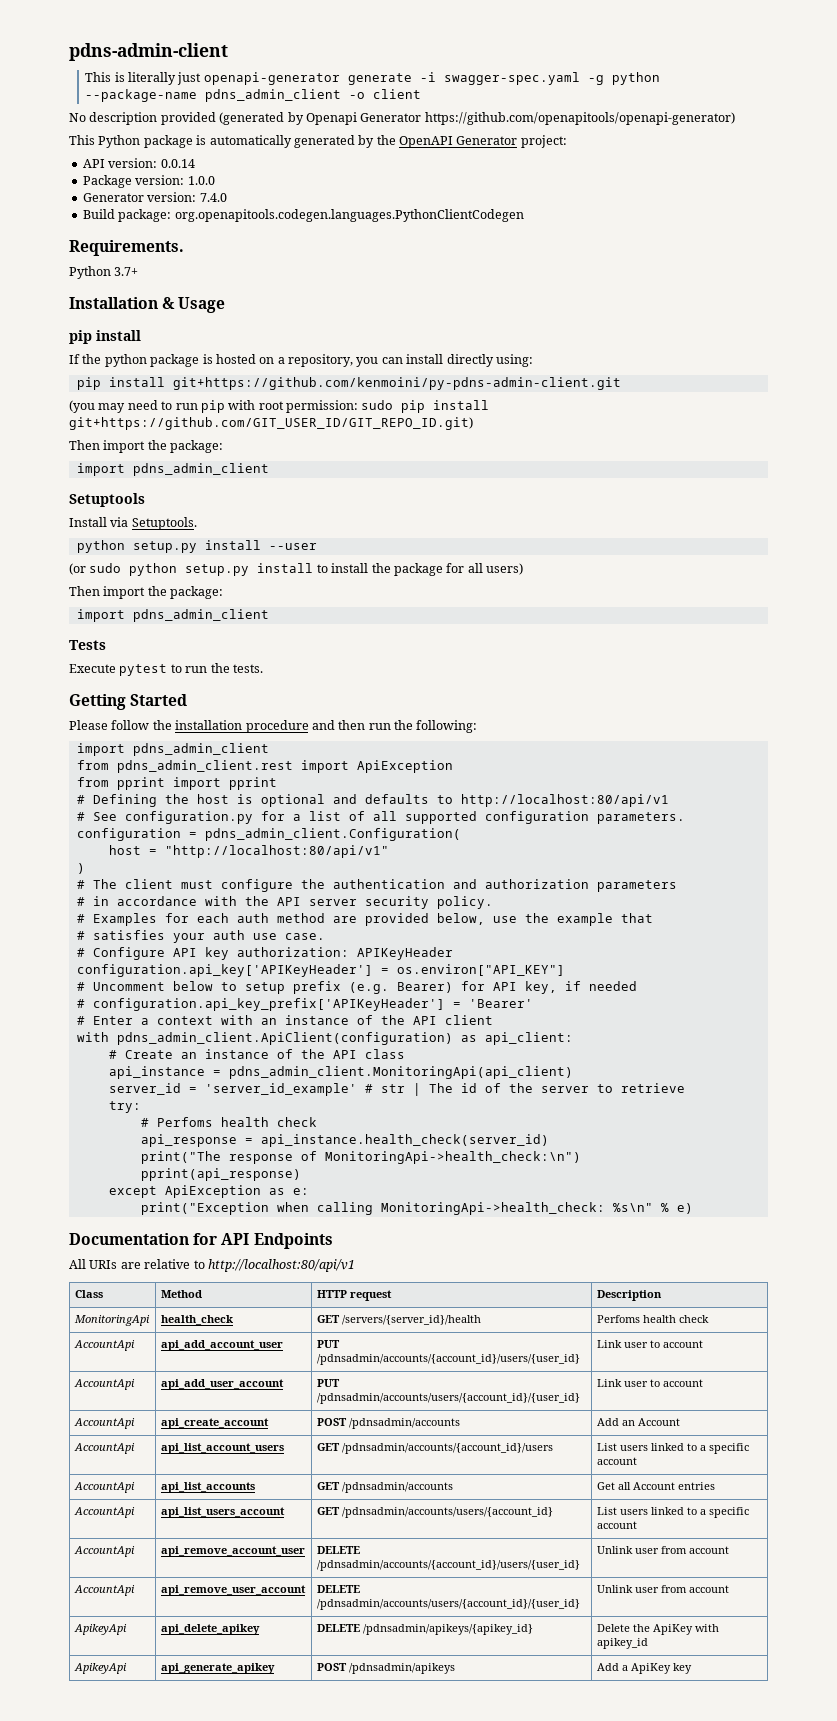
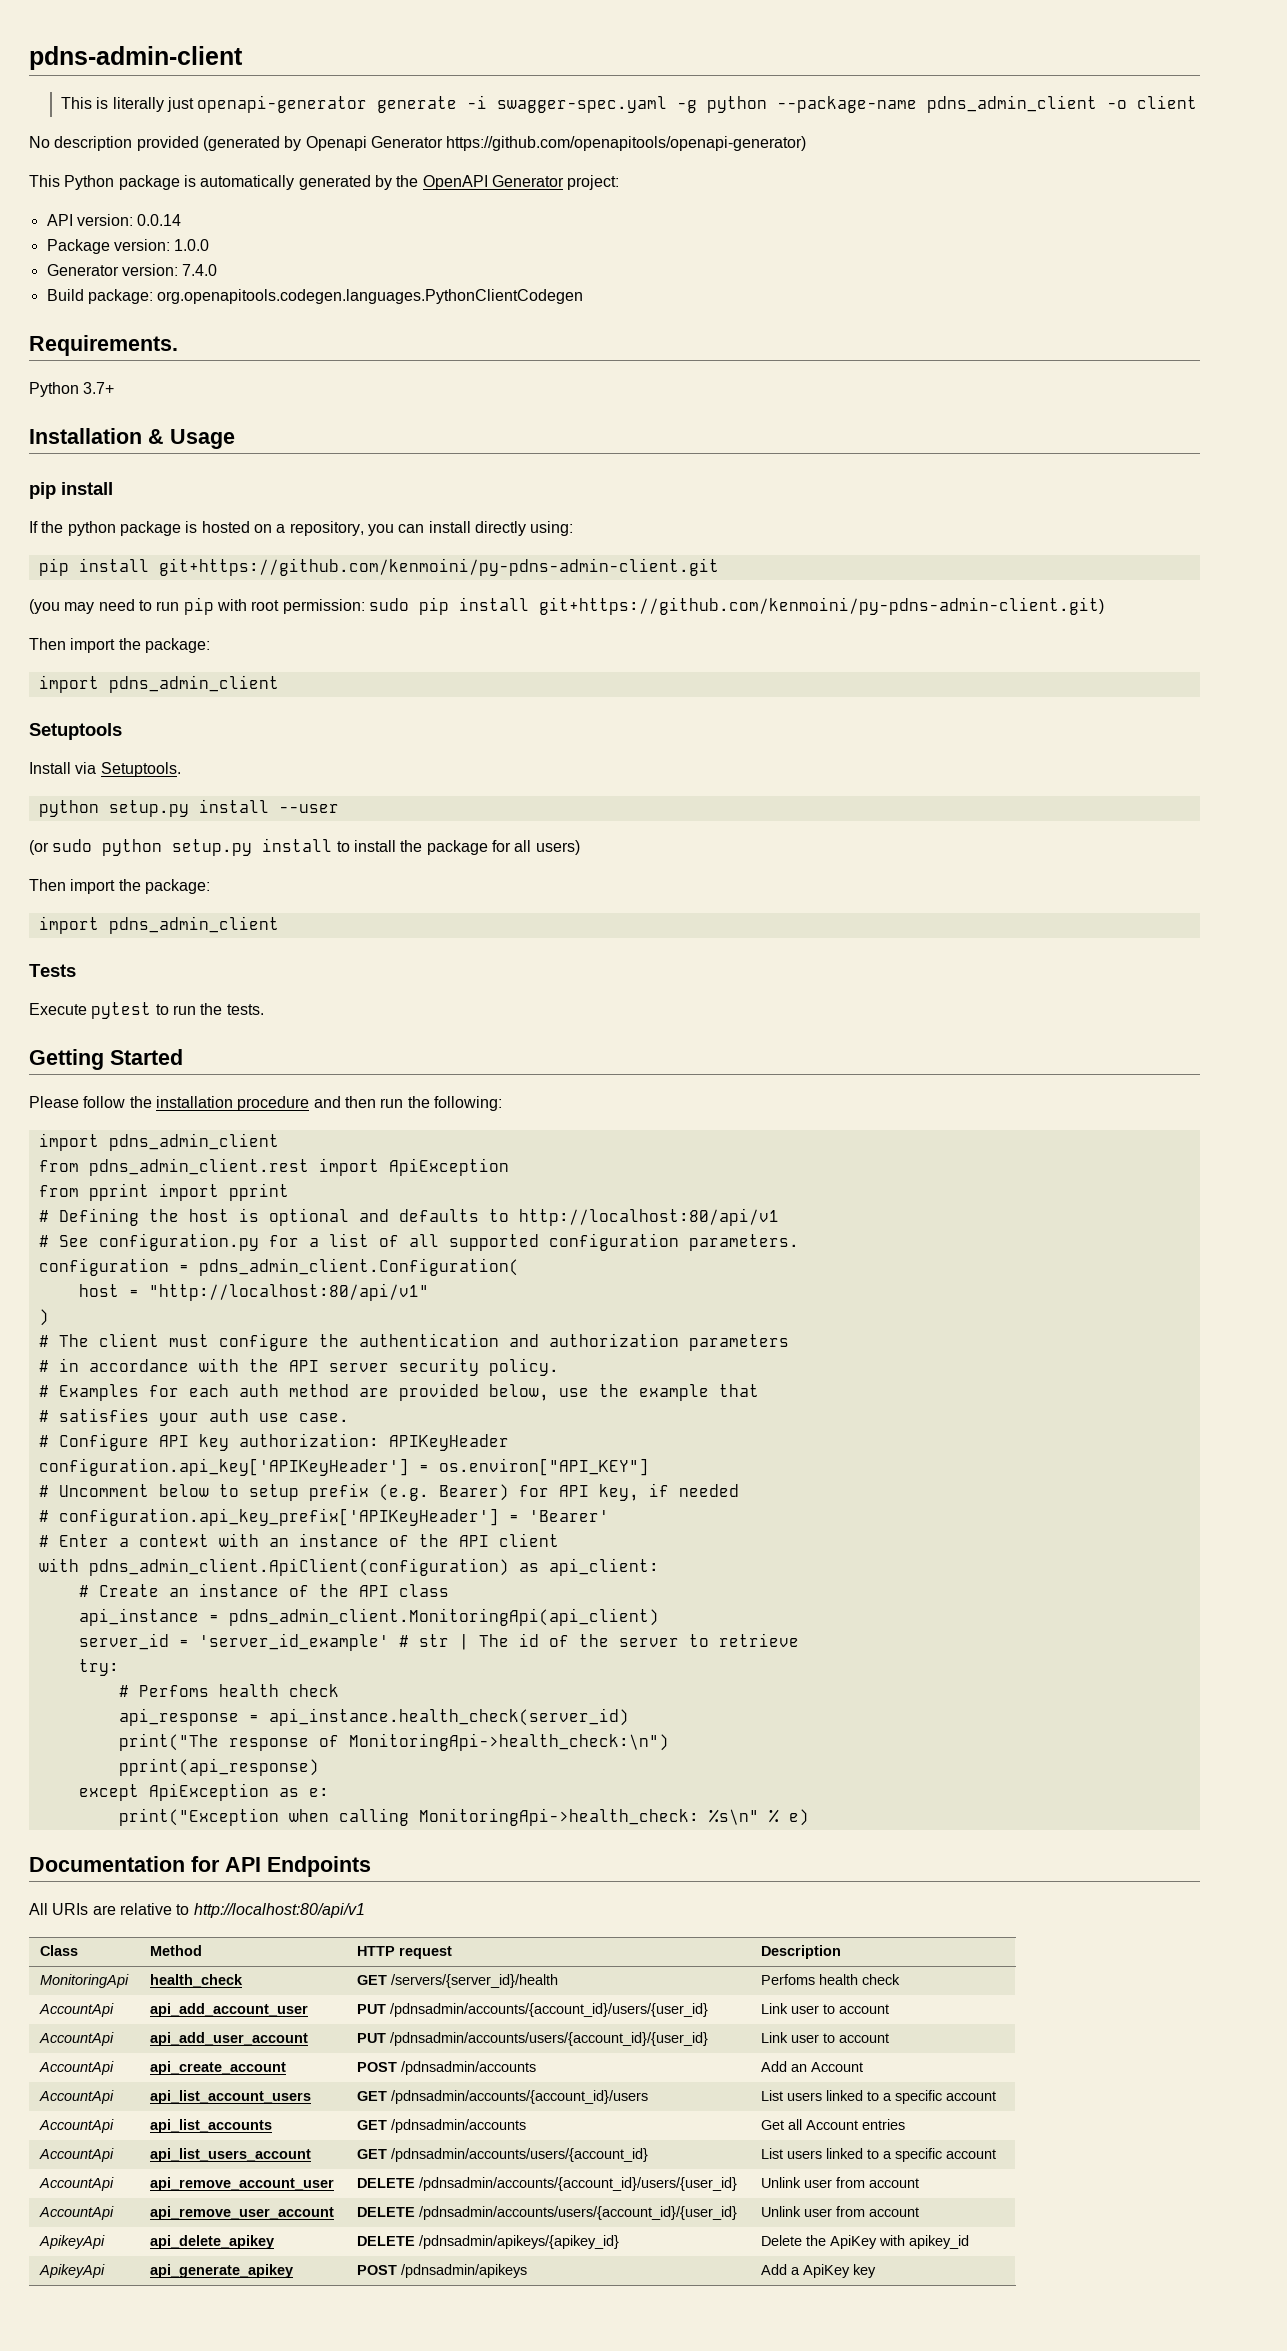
- (you may need to run pip with root permission: sudo pip install git+https://github.com/GIT_USER_ID/GIT_REPO_ID.git)
+ (you may need to run pip with root permission: sudo pip install git+https://github.com/kenmoini/py-pdns-admin-client.git)

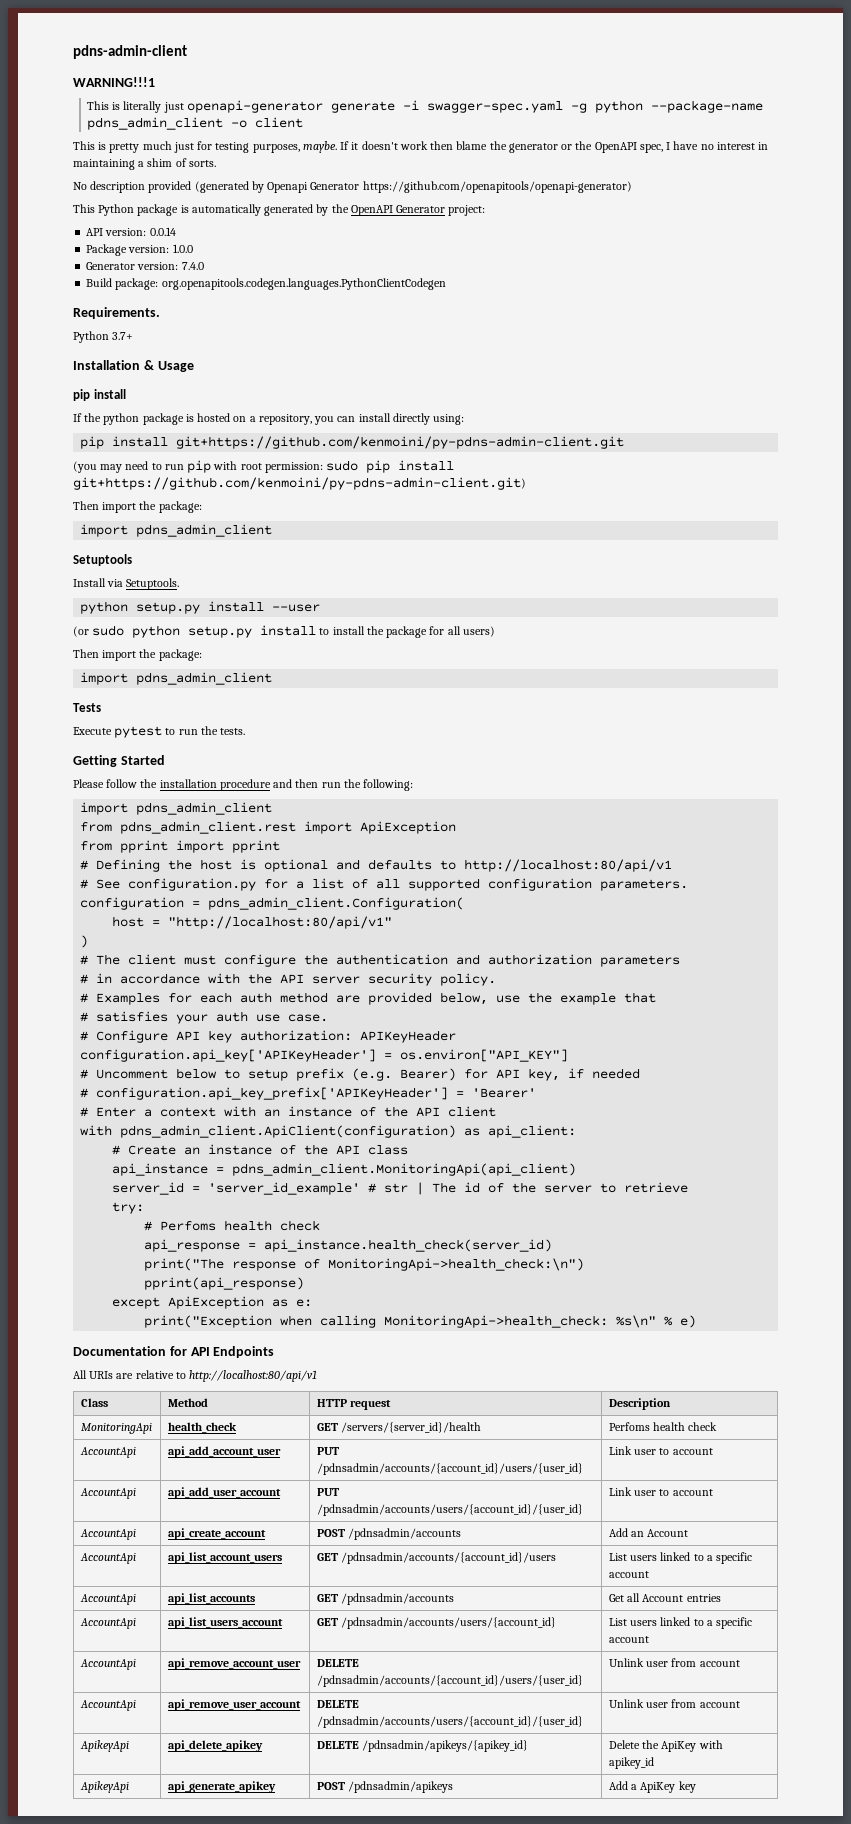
+ WARNING!!!1
+ This is pretty much just for testing purposes, maybe. If it doesn't work then blame the generator or the OpenAPI spec, I have no interest in maintaining a shim of sorts.

